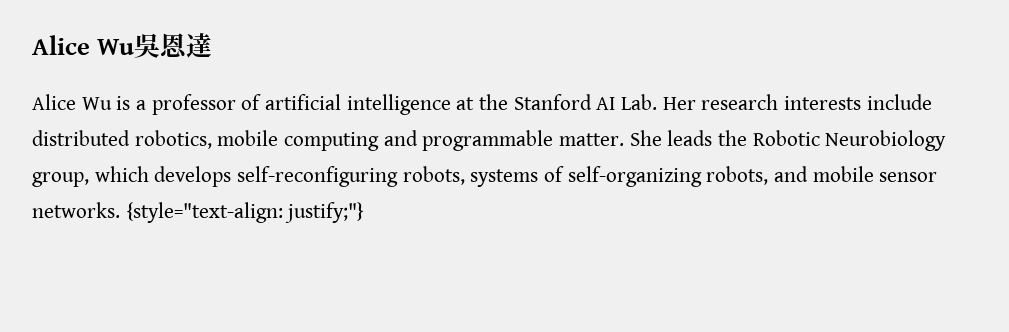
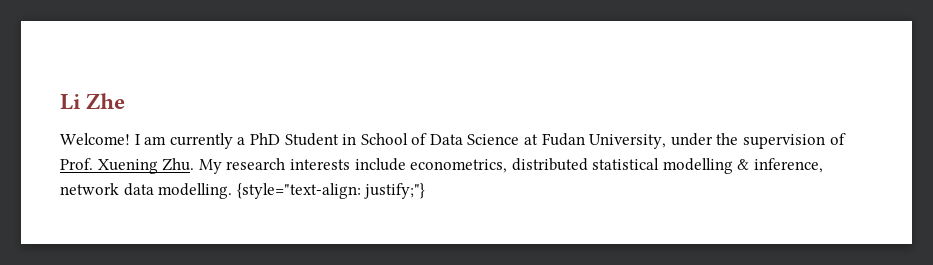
- Alice Wu吳恩達
- Alice Wu is a professor of artificial intelligence at the Stanford AI Lab. Her research interests include distributed robotics, mobile computing and programmable matter. She leads the Robotic Neurobiology group, which develops self-reconfiguring robots, systems of self-organizing robots, and mobile sensor networks.
+ Li Zhe
+ Welcome! I am currently a PhD Student in School of Data Science at Fudan University, under the supervision of Prof. Xuening Zhu. My research interests include econometrics, distributed statistical modelling & inference, network data modelling.

